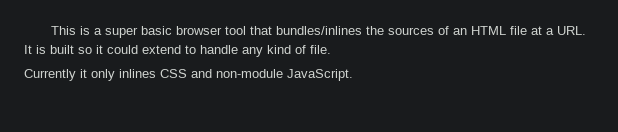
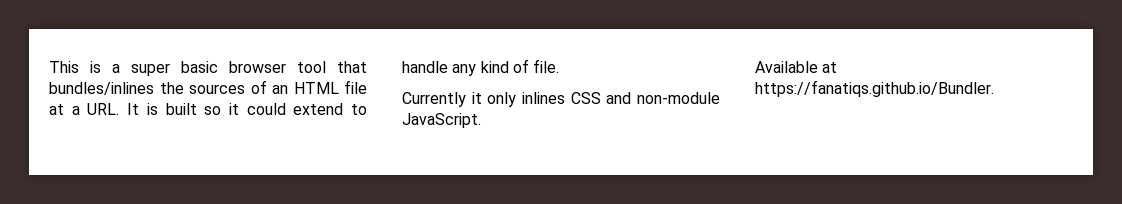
+ Available at https://fanatiqs.github.io/Bundler.

